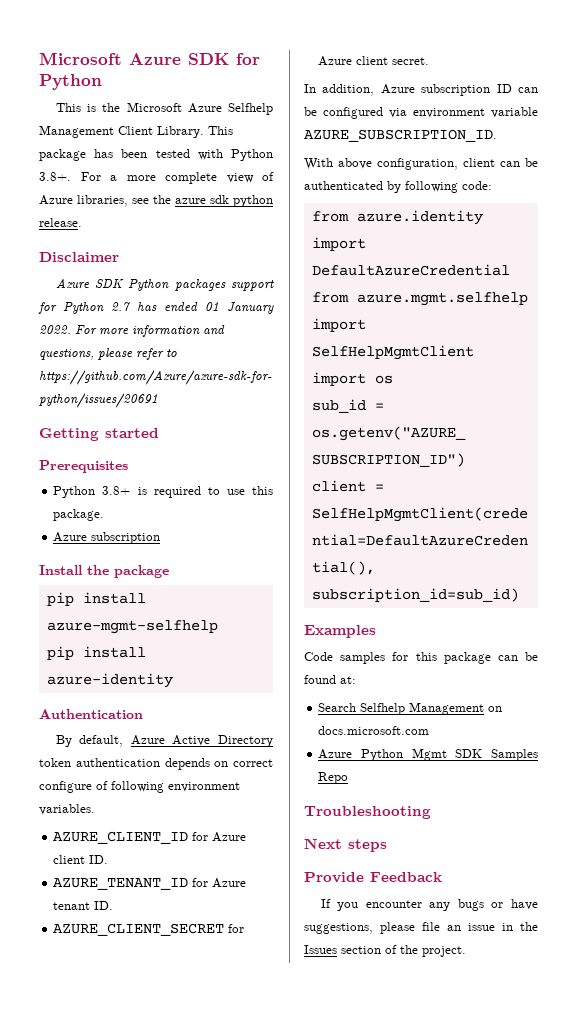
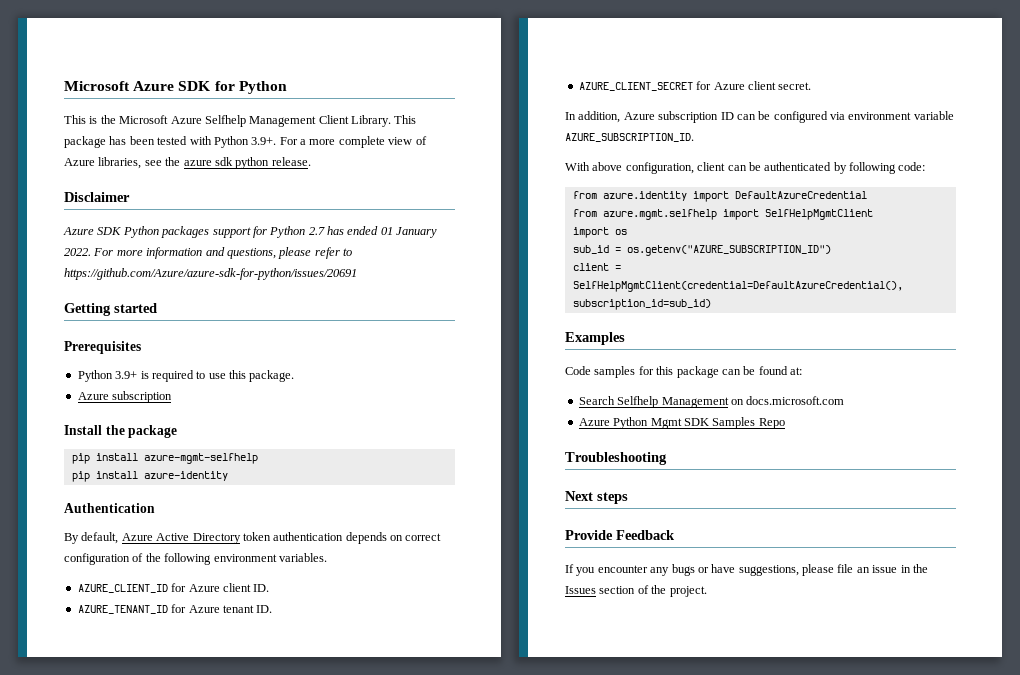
- This package has been tested with Python 3.8+. For a more complete view of Azure libraries, see the azure sdk python release.
+ This package has been tested with Python 3.9+. For a more complete view of Azure libraries, see the azure sdk python release.
- Python 3.8+ is required to use this package.
+ Python 3.9+ is required to use this package.
- By default, Azure Active Directory token authentication depends on correct configure of following environment variables.
+ By default, Azure Active Directory token authentication depends on correct configuration of the following environment variables.

